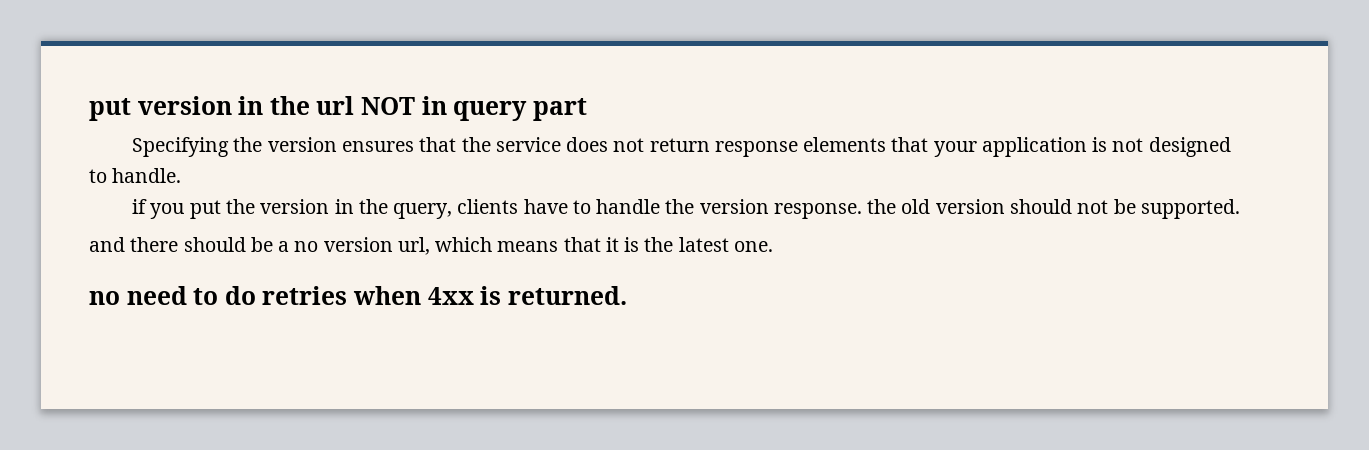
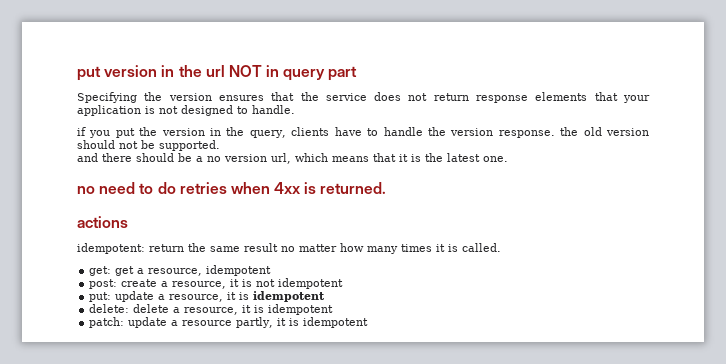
+ actions
+ idempotent: return the same result no matter how many times it is called.
+ get: get a resource, idempotent
+ post: create a resource, it is not idempotent
+ put: update a resource, it is idempotent
+ delete: delete a resource, it is idempotent
+ patch: update a resource partly, it is idempotent

